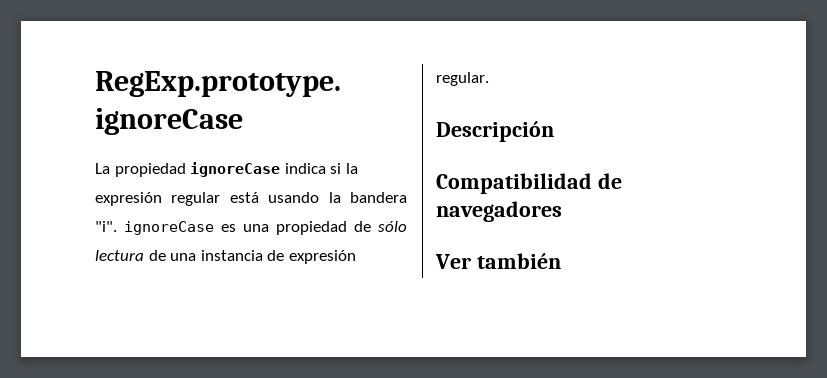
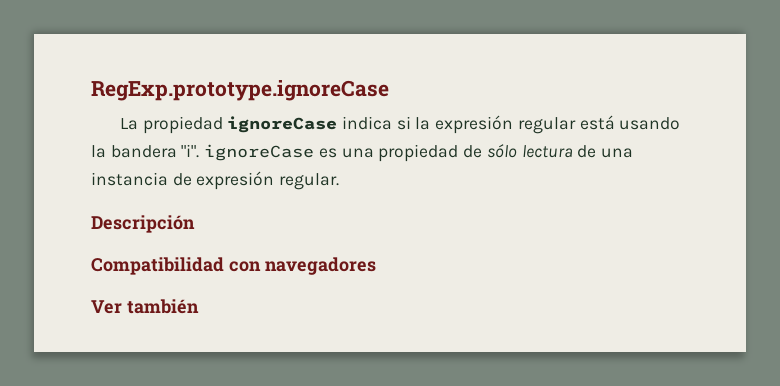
- Compatibilidad de navegadores
+ Compatibilidad con navegadores

